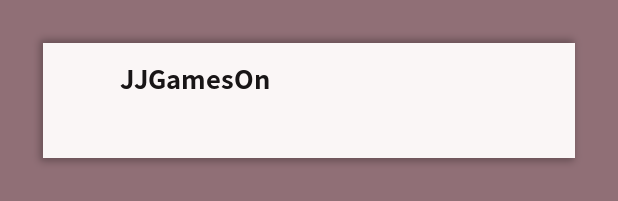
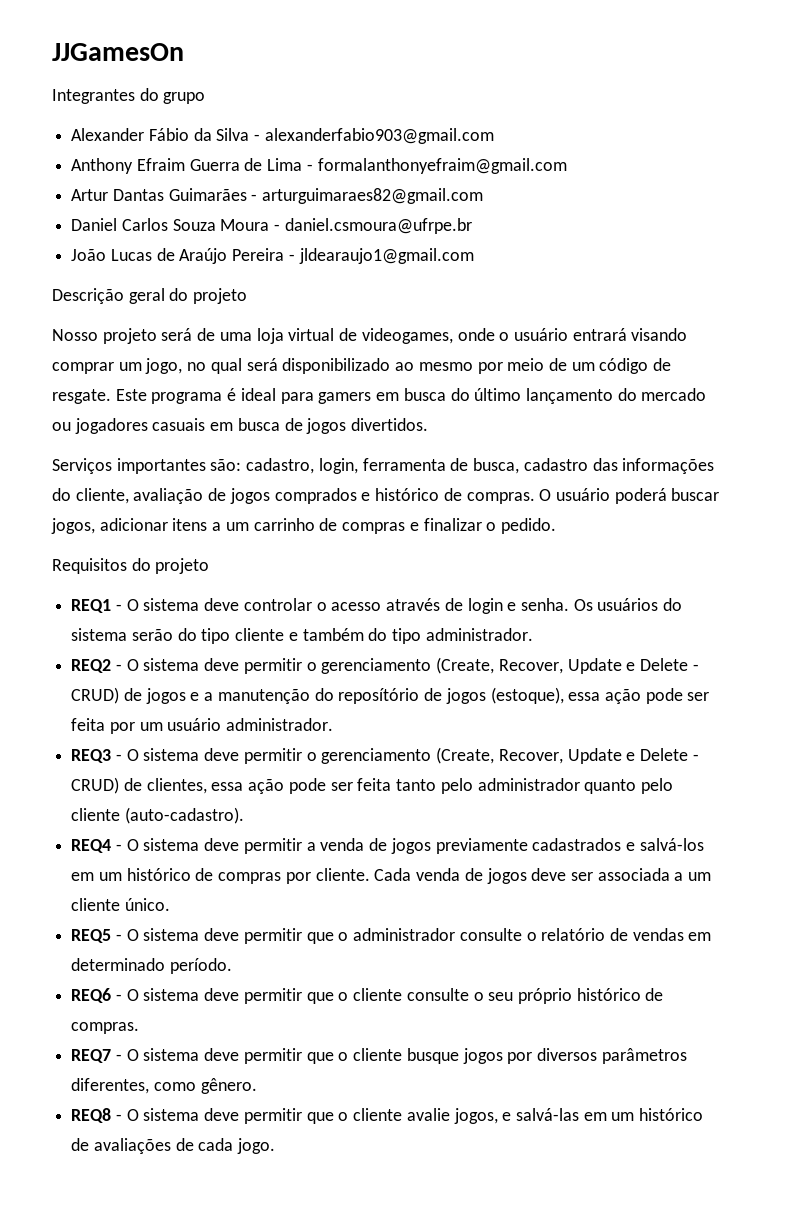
+ Integrantes do grupo
+ Alexander Fábio da Silva - alexanderfabio903@gmail.com
+ Anthony Efraim Guerra de Lima - formalanthonyefraim@gmail.com
+ Artur Dantas Guimarães - arturguimaraes82@gmail.com
+ Daniel Carlos Souza Moura - daniel.csmoura@ufrpe.br
+ João Lucas de Araújo Pereira - jldearaujo1@gmail.com
+ Descrição geral do projeto
+ Nosso projeto será de uma loja virtual de videogames, onde o usuário entrará visando comprar um jogo, no qual será disponibilizado ao mesmo por meio de um código de resgate. Este programa é ideal para gamers em busca do último lançamento do mercado ou jogadores casuais em busca de jogos divertidos.
+ Serviços importantes são: cadastro, login, ferramenta de busca, cadastro das informações do cliente, avaliação de jogos comprados e histórico de compras. O usuário poderá buscar jogos, adicionar itens a um carrinho de compras e finalizar o pedido.
+ Requisitos do projeto
+ REQ1 - O sistema deve controlar o acesso através de login e senha. Os usuários do sistema serão do tipo cliente e também do tipo administrador.
+ REQ2 - O sistema deve permitir o gerenciamento (Create, Recover, Update e Delete - CRUD) de jogos e a manutenção do reposítório de jogos (estoque), essa ação pode ser feita por um usuário administrador.
+ REQ3 - O sistema deve permitir o gerenciamento (Create, Recover, Update e Delete - CRUD) de clientes, essa ação pode ser feita tanto pelo administrador quanto pelo cliente (auto-cadastro).
+ REQ4 - O sistema deve permitir a venda de jogos previamente cadastrados e salvá-los em um histórico de compras por cliente. Cada venda de jogos deve ser associada a um cliente único.
+ REQ5 - O sistema deve permitir que o administrador consulte o relatório de vendas em determinado período.
+ REQ6 - O sistema deve permitir que o cliente consulte o seu próprio histórico de compras.
+ REQ7 - O sistema deve permitir que o cliente busque jogos por diversos parâmetros diferentes, como gênero.
+ REQ8 - O sistema deve permitir que o cliente avalie jogos, e salvá-las em um histórico de avaliações de cada jogo.

